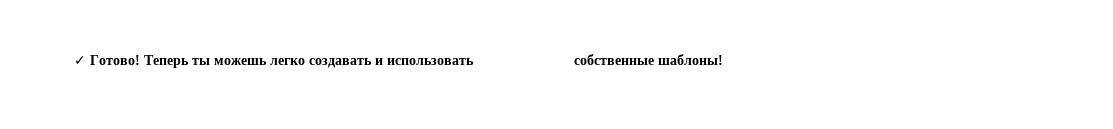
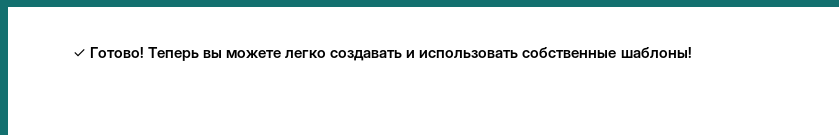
- Теперь ты можешь легко создавать и использовать собственные шаблоны!
+ Теперь вы можете легко создавать и использовать собственные шаблоны!

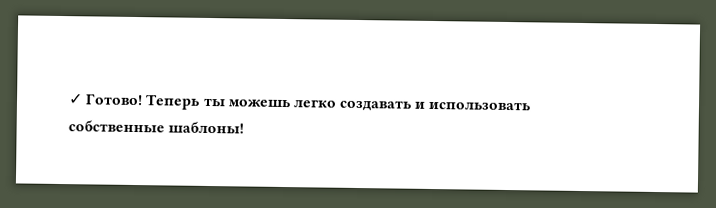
- Теперь вы можете легко создавать и использовать собственные шаблоны!
+ Теперь ты можешь легко создавать и использовать собственные шаблоны!

